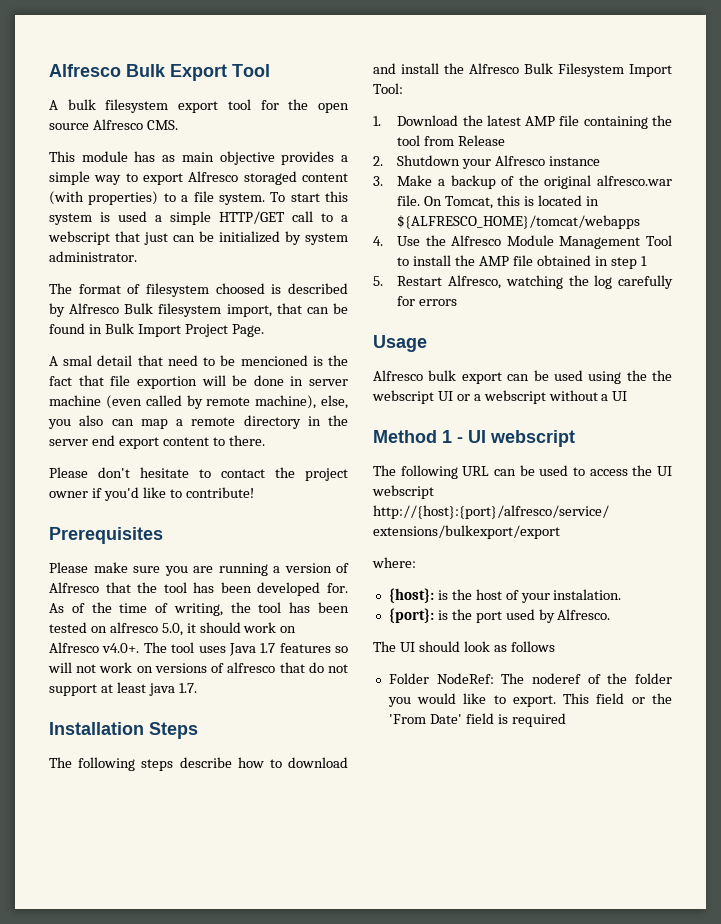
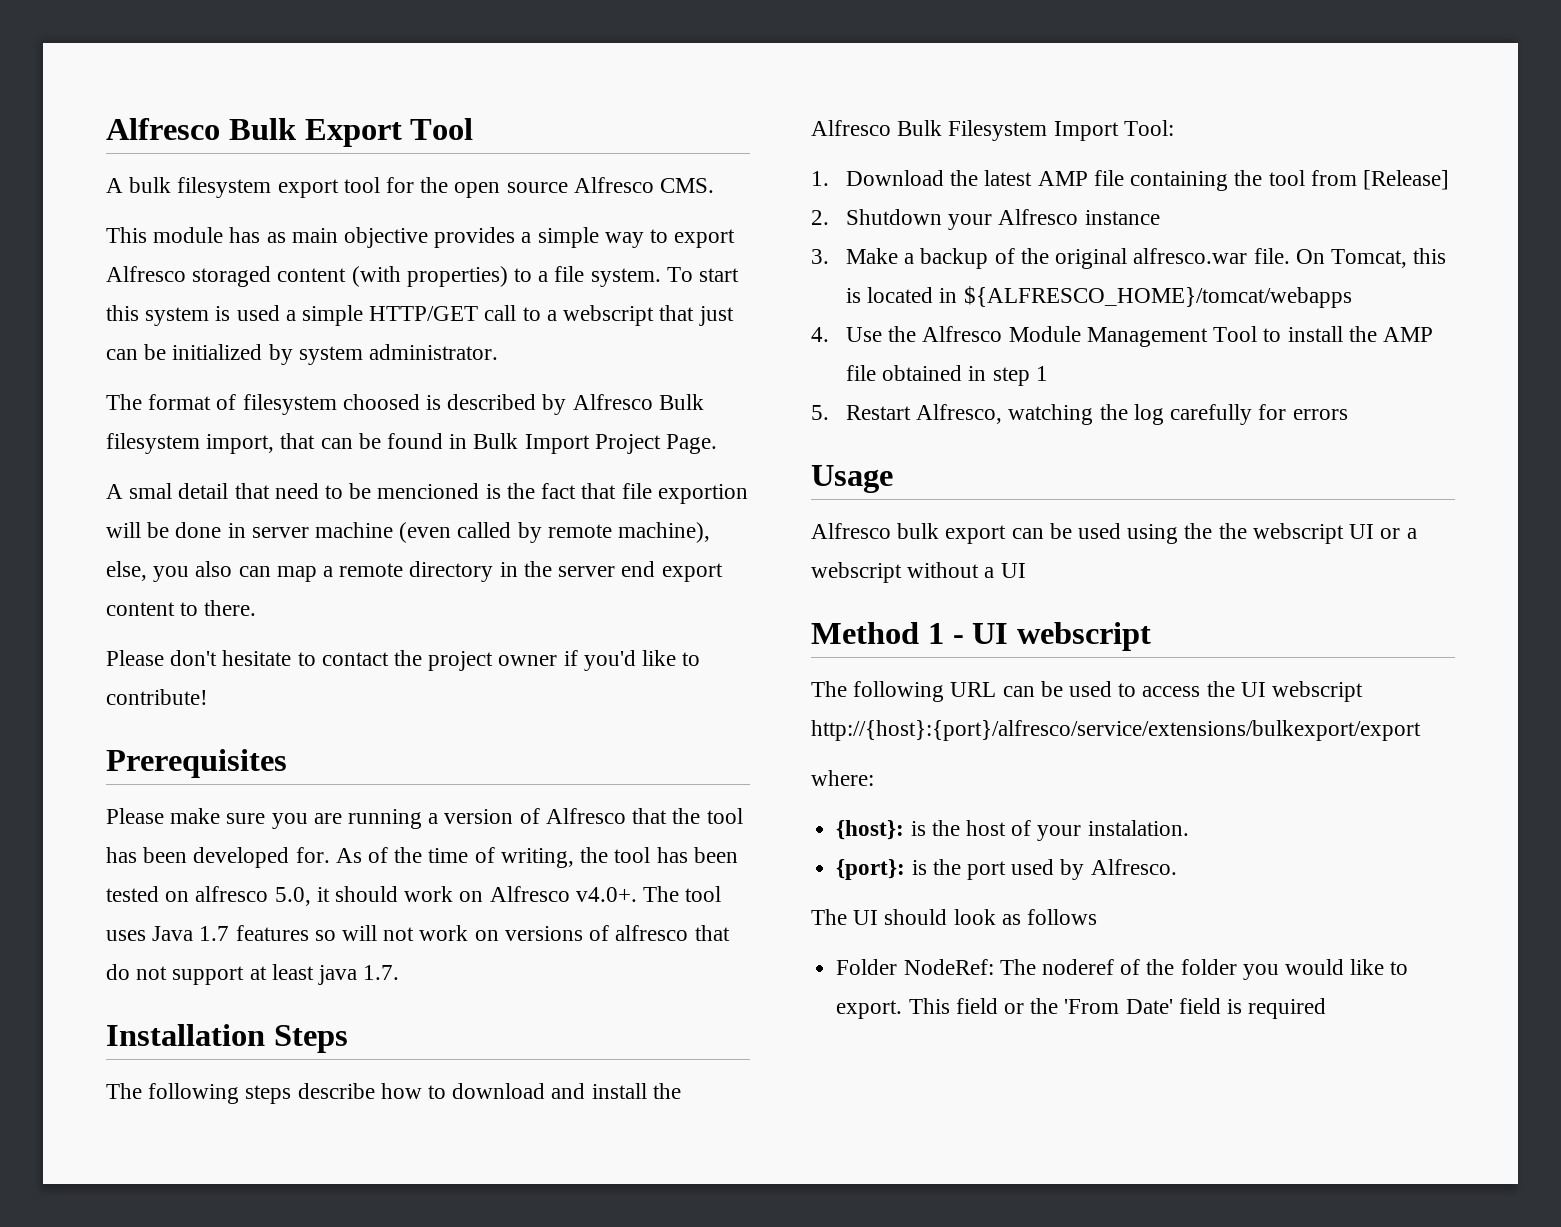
- 1. Download the latest AMP file containing the tool from Release
+ 1. Download the latest AMP file containing the tool from [Release]

